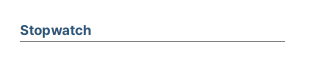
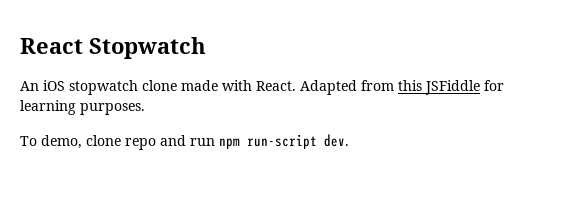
- Stopwatch
+ React Stopwatch
+ An iOS stopwatch clone made with React. Adapted from this JSFiddle for learning purposes.
+ To demo, clone repo and run npm run-script dev.

